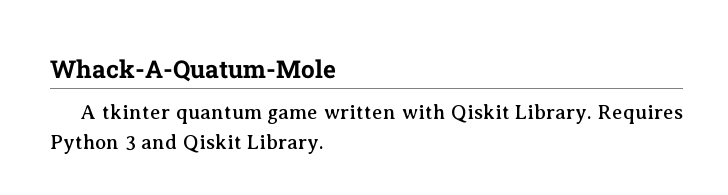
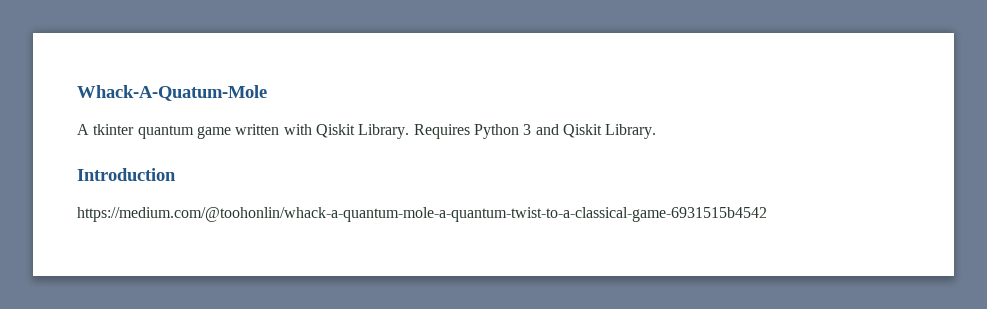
+ Introduction
+ https://medium.com/@toohonlin/whack-a-quantum-mole-a-quantum-twist-to-a-classical-game-6931515b4542

